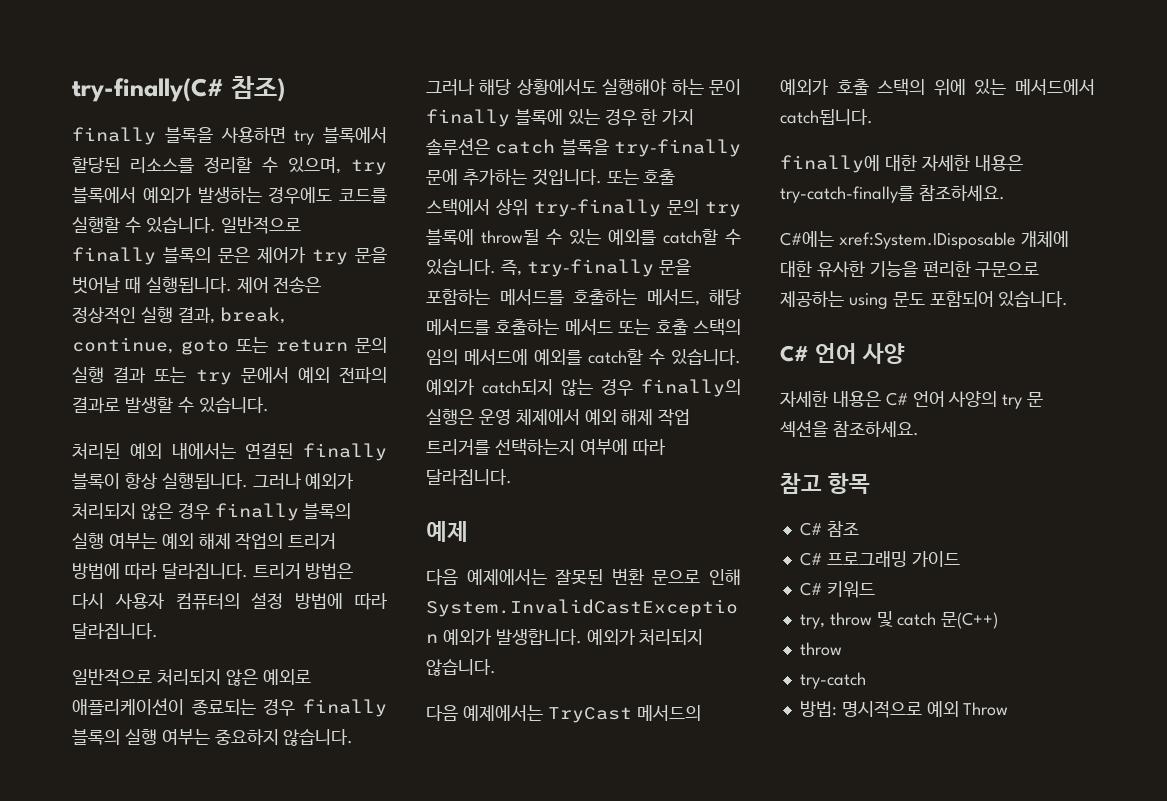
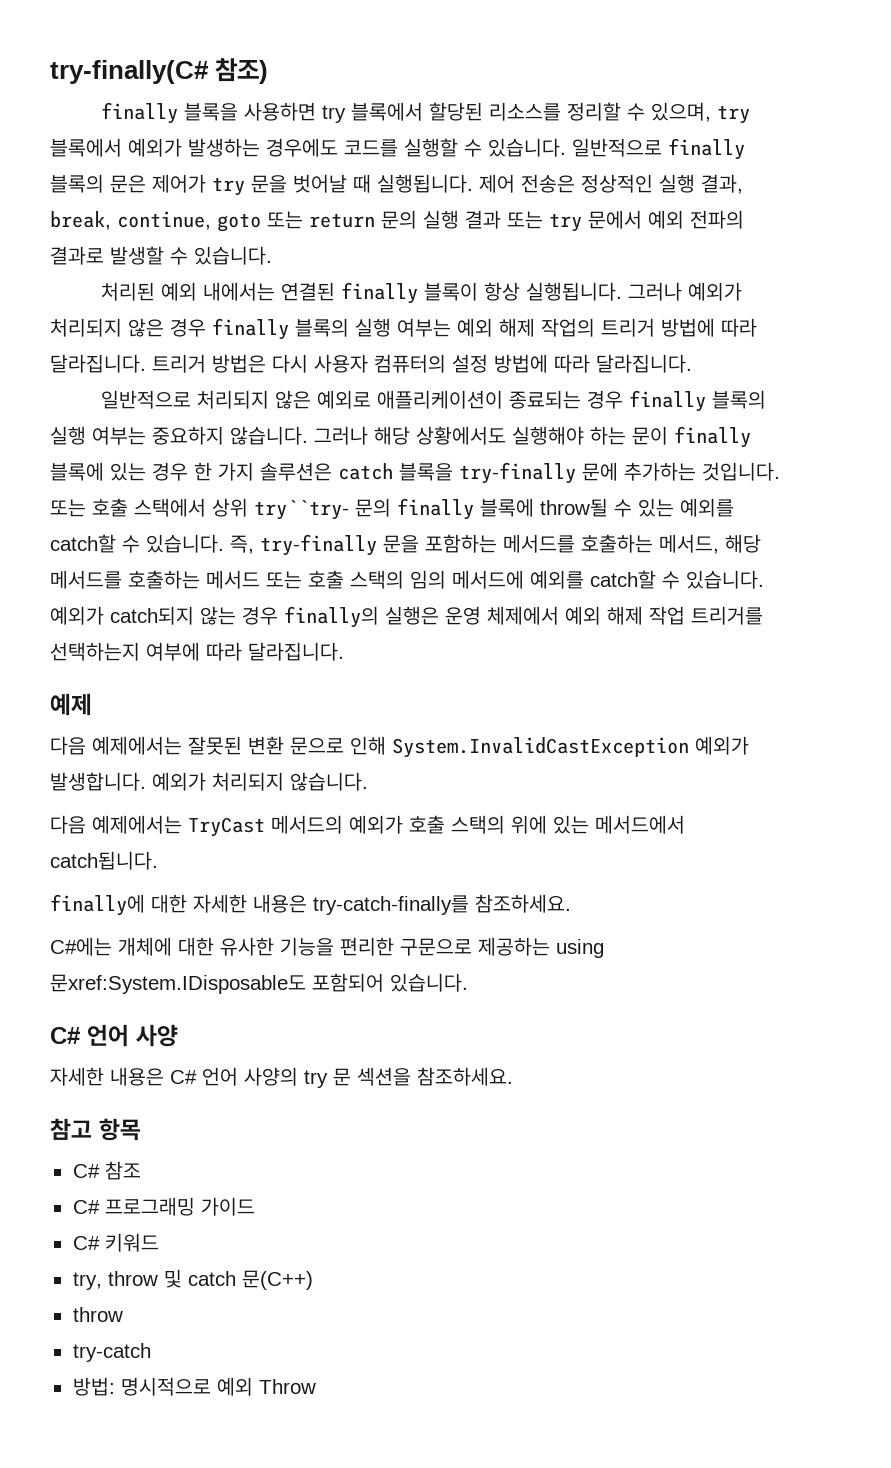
- 또는 호출 스택에서 상위 try-finally 문의 try 블록에 throw될 수 있는 예외를 catch할 수 있습니다.
+ 또는 호출 스택에서 상위 try``try- 문의 finally 블록에 throw될 수 있는 예외를 catch할 수 있습니다.
- C#에는 xref:System.IDisposable 개체에 대한 유사한 기능을 편리한 구문으로 제공하는 using 문도 포함되어 있습니다.
+ C#에는 개체에 대한 유사한 기능을 편리한 구문으로 제공하는 using 문xref:System.IDisposable도 포함되어 있습니다.

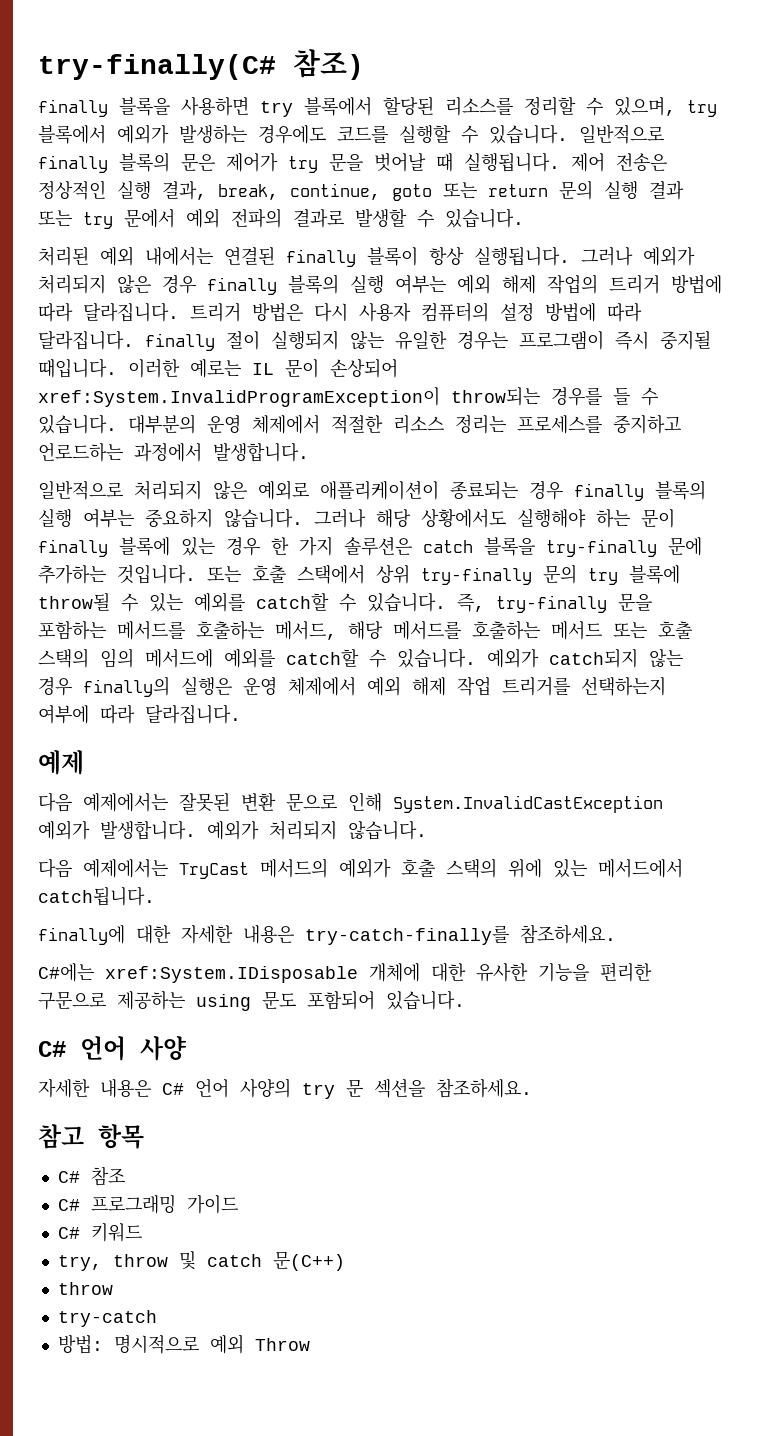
- 트리거 방법은 다시 사용자 컴퓨터의 설정 방법에 따라 달라집니다.
+ 트리거 방법은 다시 사용자 컴퓨터의 설정 방법에 따라 달라집니다. finally 절이 실행되지 않는 유일한 경우는 프로그램이 즉시 중지될 때입니다. 이러한 예로는 IL 문이 손상되어 xref:System.InvalidProgramException이 throw되는 경우를 들 수 있습니다. 대부분의 운영 체제에서 적절한 리소스 정리는 프로세스를 중지하고 언로드하는 과정에서 발생합니다.
- 또는 호출 스택에서 상위 try``try- 문의 finally 블록에 throw될 수 있는 예외를 catch할 수 있습니다.
+ 또는 호출 스택에서 상위 try-finally 문의 try 블록에 throw될 수 있는 예외를 catch할 수 있습니다.
- C#에는 개체에 대한 유사한 기능을 편리한 구문으로 제공하는 using 문xref:System.IDisposable도 포함되어 있습니다.
+ C#에는 xref:System.IDisposable 개체에 대한 유사한 기능을 편리한 구문으로 제공하는 using 문도 포함되어 있습니다.

